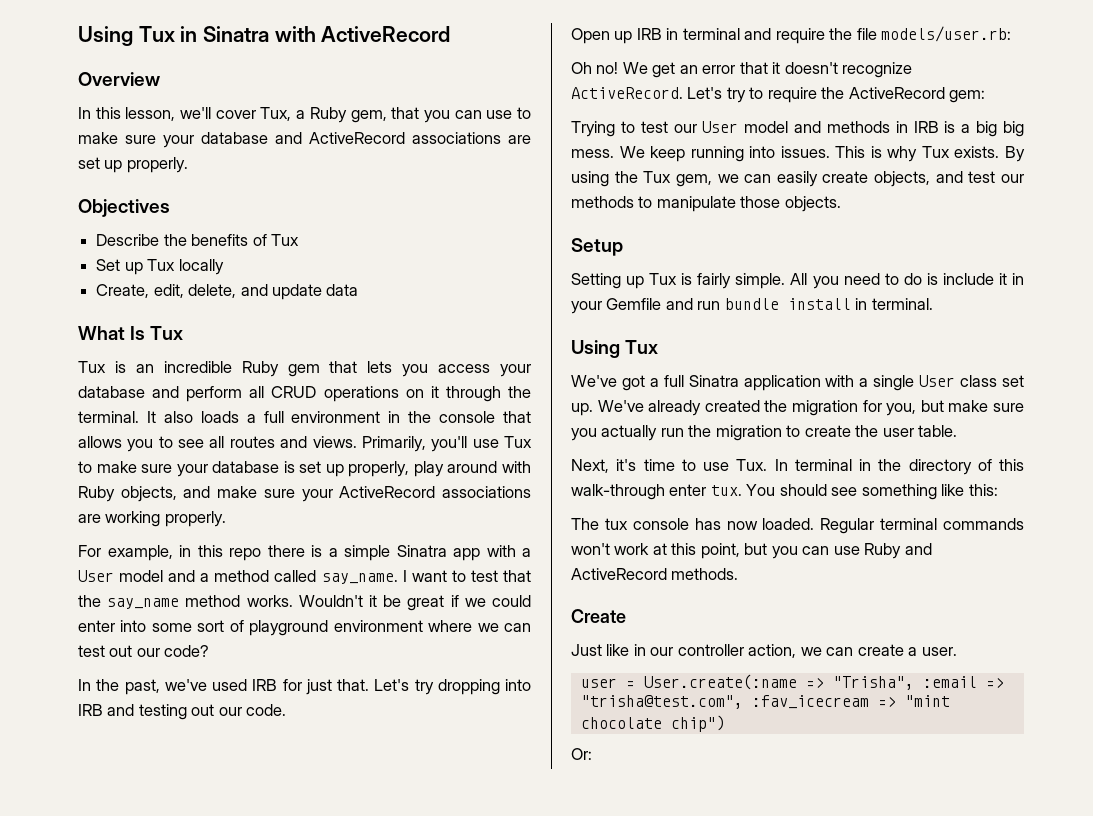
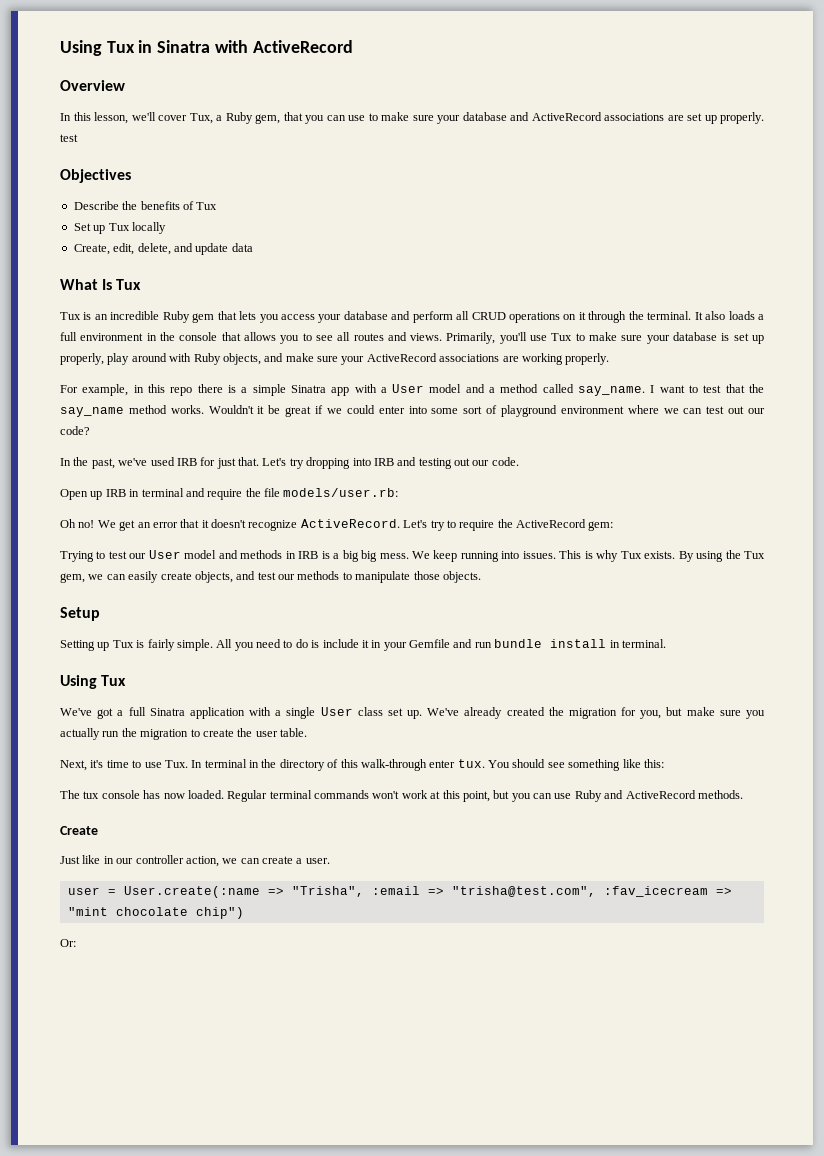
- In this lesson, we'll cover Tux, a Ruby gem, that you can use to make sure your database and ActiveRecord associations are set up properly.
+ In this lesson, we'll cover Tux, a Ruby gem, that you can use to make sure your database and ActiveRecord associations are set up properly. test

